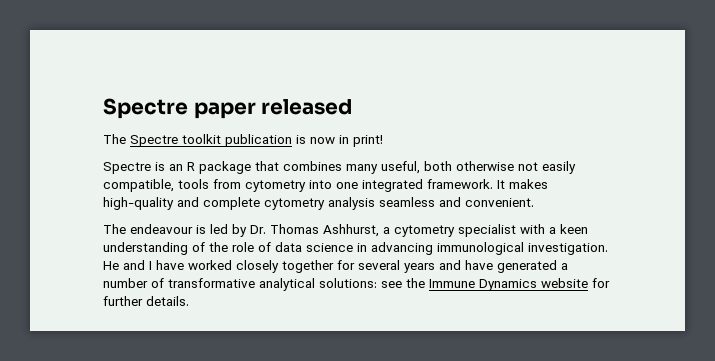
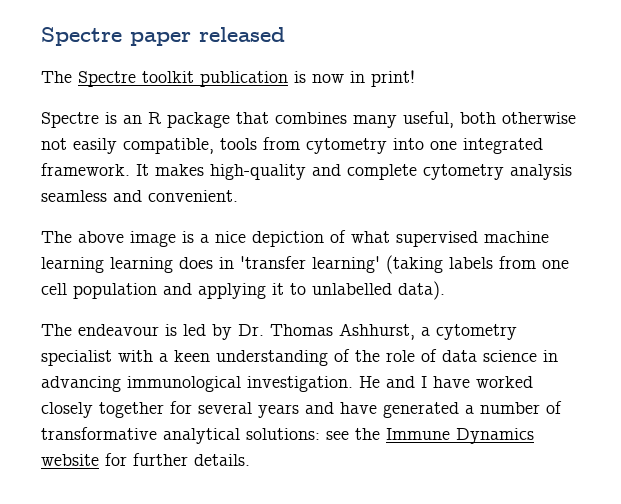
+ The above image is a nice depiction of what supervised machine learning learning does in 'transfer learning' (taking labels from one cell population and applying it to unlabelled data).

